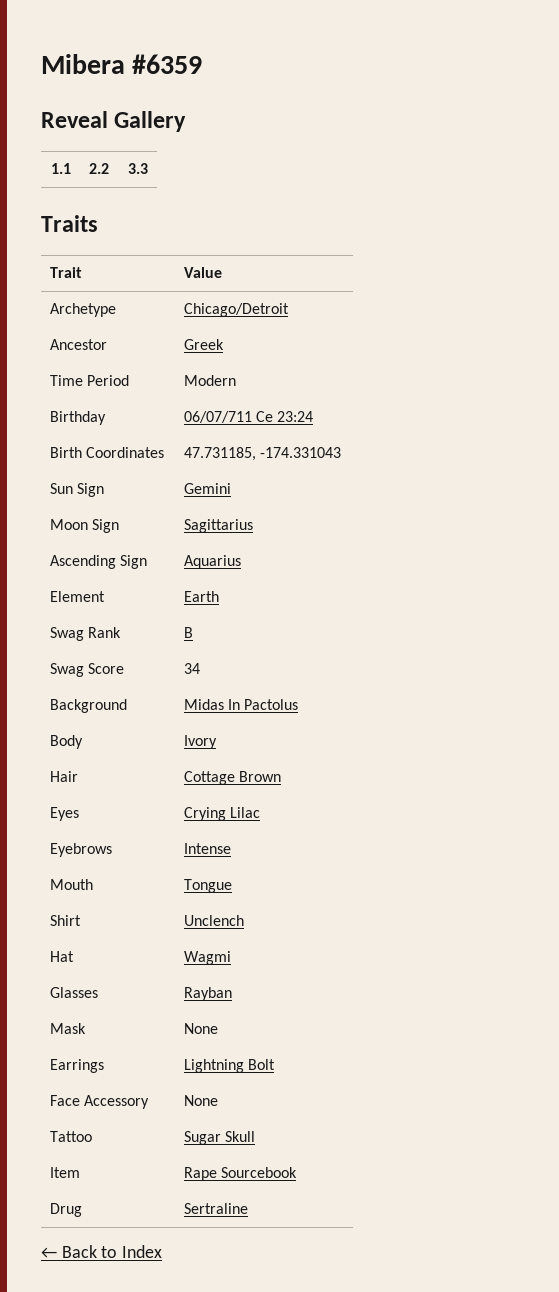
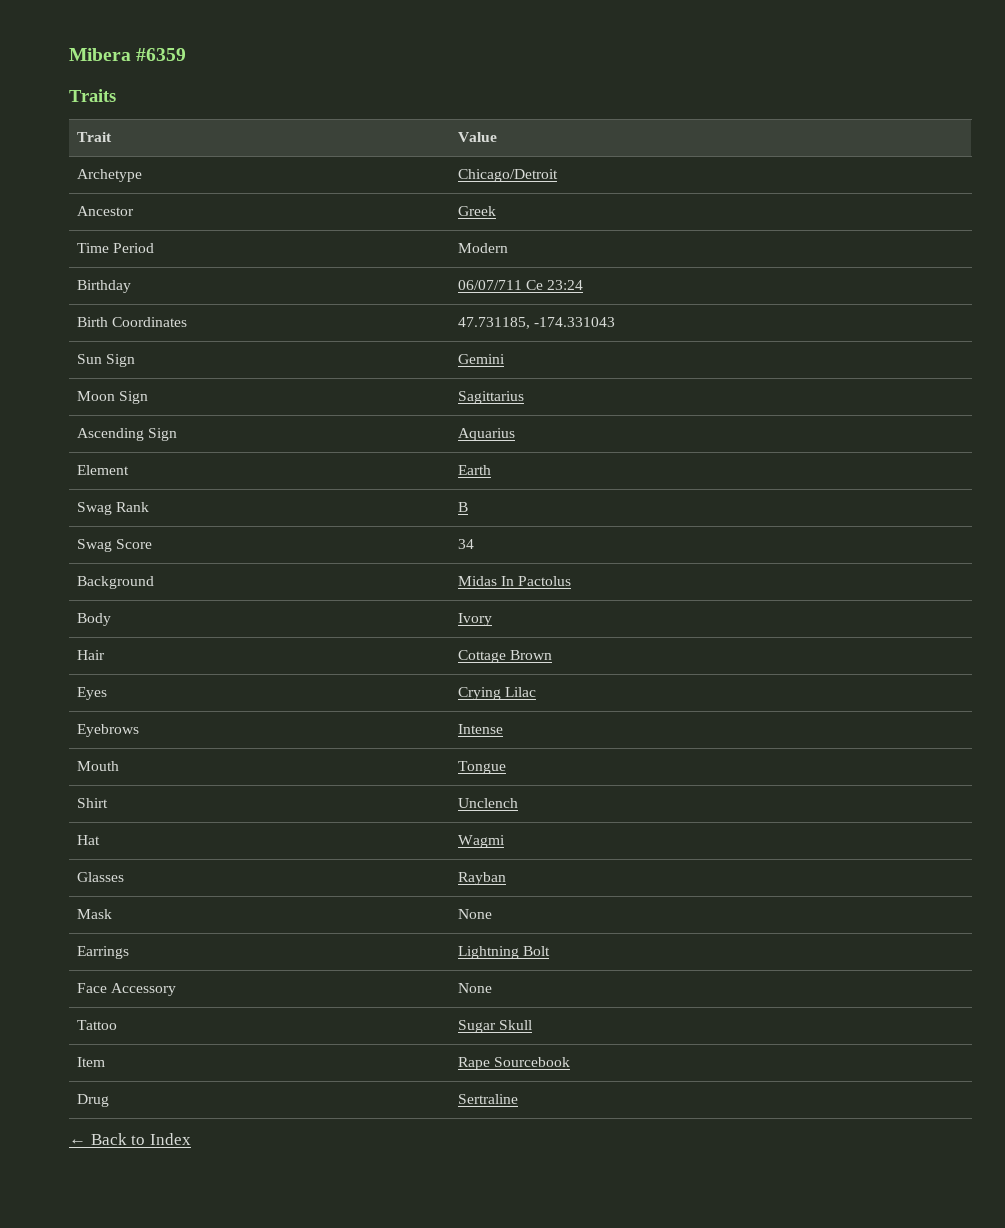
- Reveal Gallery
- 1.1 | 2.2 | 3.3

